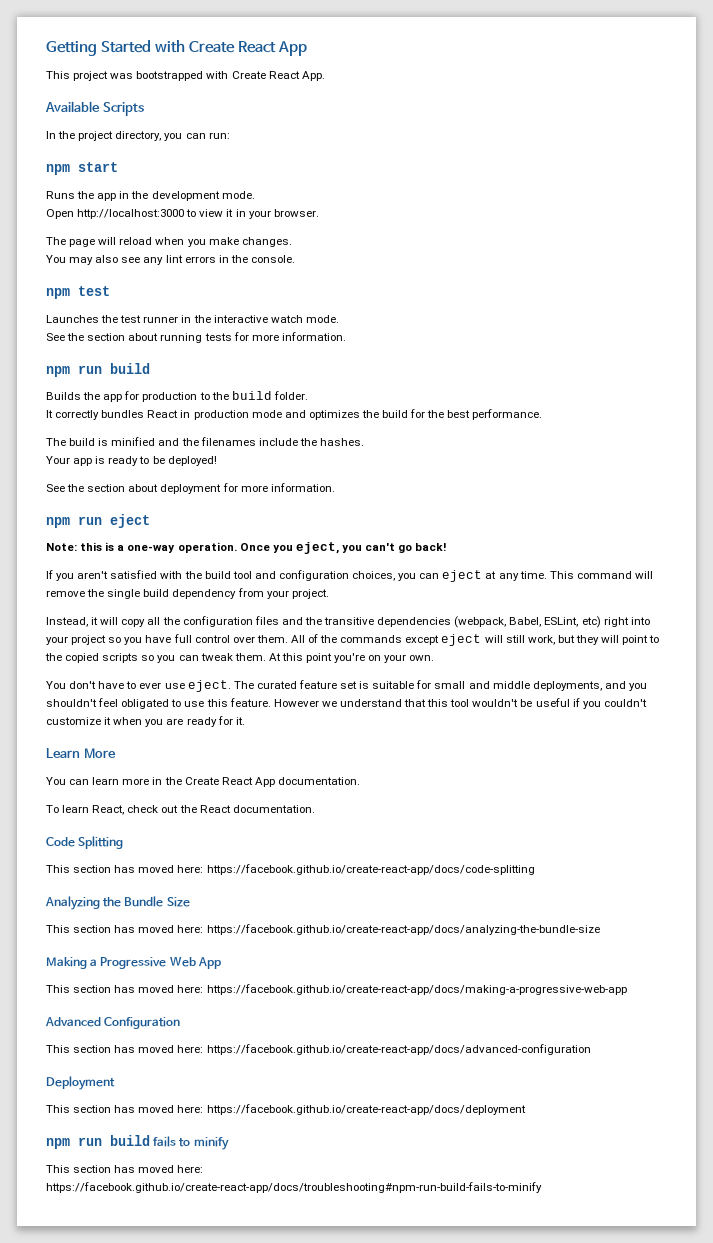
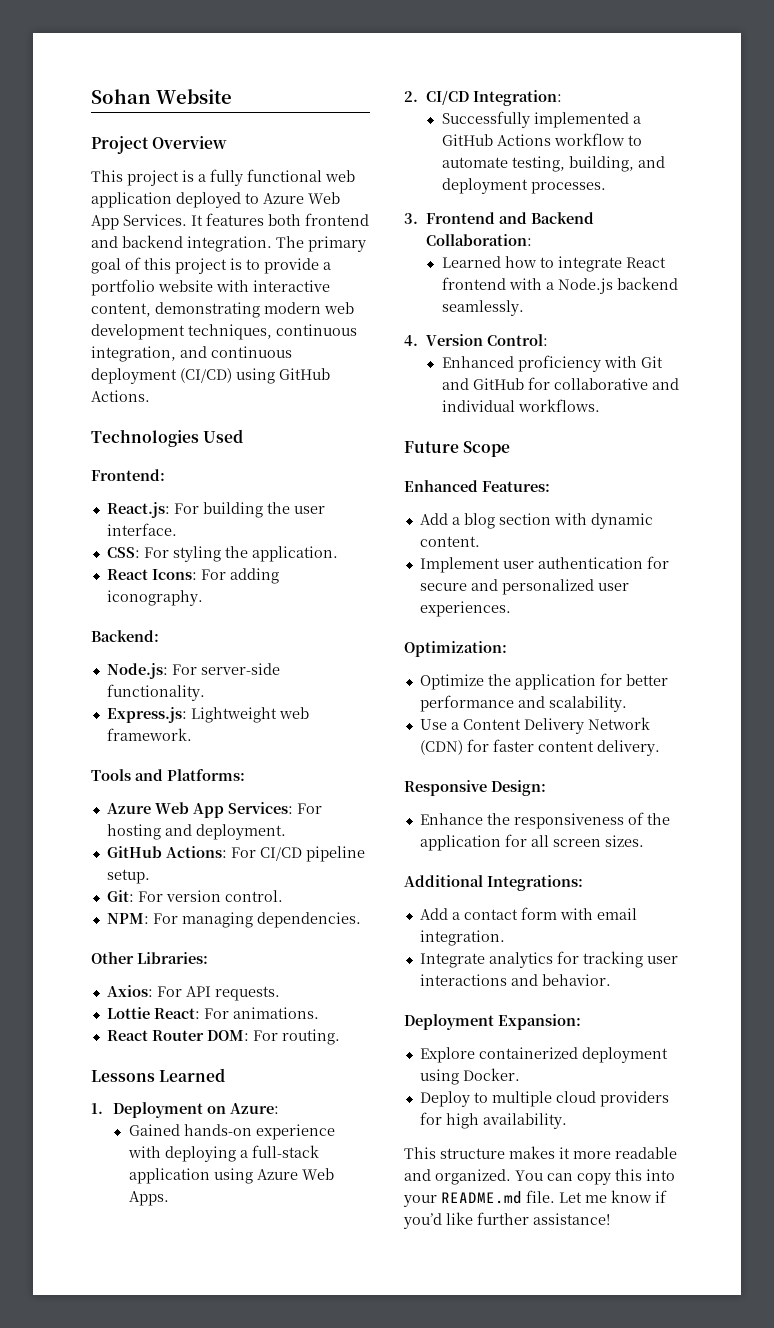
- Getting Started with Create React App
- This project was bootstrapped with Create React App.
- Available Scripts
- In the project directory, you can run:
- npm start
- Runs the app in the development mode.
- Open http://localhost:3000 to view it in your browser.
- The page will reload when you make changes.
- You may also see any lint errors in the console.
- npm test
- Launches the test runner in the interactive watch mode.
- See the section about running tests for more information.
- npm run build
- Builds the app for production to the build folder.
- It correctly bundles React in production mode and optimizes the build for the best performance.
- The build is minified and the filenames include the hashes.
- Your app is ready to be deployed!
- See the section about deployment for more information.
- npm run eject
- Note: this is a one-way operation. Once you eject, you can't go back!
- If you aren't satisfied with the build tool and configuration choices, you can eject at any time. This command will remove the single build dependency from your project.
- Instead, it will copy all the configuration files and the transitive dependencies (webpack, Babel, ESLint, etc) right into your project so you have full control over them. All of the commands except eject will still work, but they will point to the copied scripts so you can tweak them. At this point you're on your own.
- You don't have to ever use eject. The curated feature set is suitable for small and middle deployments, and you shouldn't feel obligated to use this feature. However we understand that this tool wouldn't be useful if you couldn't customize it when you are ready for it.
- Learn More
- You can learn more in the Create React App documentation.
- To learn React, check out the React documentation.
- Code Splitting
- This section has moved here: https://facebook.github.io/create-react-app/docs/code-splitting
- Analyzing the Bundle Size
- This section has moved here: https://facebook.github.io/create-react-app/docs/analyzing-the-bundle-size
- Making a Progressive Web App
- This section has moved here: https://facebook.github.io/create-react-app/docs/making-a-progressive-web-app
- Advanced Configuration
- This section has moved here: https://facebook.github.io/create-react-app/docs/advanced-configuration
- Deployment
- This section has moved here: https://facebook.github.io/create-react-app/docs/deployment
- npm run build fails to minify
- This section has moved here: https://facebook.github.io/create-react-app/docs/troubleshooting#npm-run-build-fails-to-minify
+ Sohan Website
+ Project Overview
+ This project is a fully functional web application deployed to Azure Web App Services. It features both frontend and backend integration. The primary goal of this project is to provide a portfolio website with interactive content, demonstrating modern web development techniques, continuous integration, and continuous deployment (CI/CD) using GitHub Actions.
+ Technologies Used
+ Frontend:
+ React.js: For building the user interface.
+ CSS: For styling the application.
+ React Icons: For adding iconography.
+ Backend:
+ Node.js: For server-side functionality.
+ Express.js: Lightweight web framework.
+ Tools and Platforms:
+ Azure Web App Services: For hosting and deployment.
+ GitHub Actions: For CI/CD pipeline setup.
+ Git: For version control.
+ NPM: For managing dependencies.
+ Other Libraries:
+ Axios: For API requests.
+ Lottie React: For animations.
+ React Router DOM: For routing.
+ Lessons Learned
+ 1. Deployment on Azure:
+ Gained hands-on experience with deploying a full-stack application using Azure Web Apps.
+ 2. CI/CD Integration:
+ Successfully implemented a GitHub Actions workflow to automate testing, building, and deployment processes.
+ 3. Frontend and Backend Collaboration:
+ Learned how to integrate React frontend with a Node.js backend seamlessly.
+ 4. Version Control:
+ Enhanced proficiency with Git and GitHub for collaborative and individual workflows.
+ Future Scope
+ Enhanced Features:
+ Add a blog section with dynamic content.
+ Implement user authentication for secure and personalized user experiences.
+ Optimization:
+ Optimize the application for better performance and scalability.
+ Use a Content Delivery Network (CDN) for faster content delivery.
+ Responsive Design:
+ Enhance the responsiveness of the application for all screen sizes.
+ Additional Integrations:
+ Add a contact form with email integration.
+ Integrate analytics for tracking user interactions and behavior.
+ Deployment Expansion:
+ Explore containerized deployment using Docker.
+ Deploy to multiple cloud providers for high availability.
+ This structure makes it more readable and organized. You can copy this into your README.md file. Let me know if you’d like further assistance!

